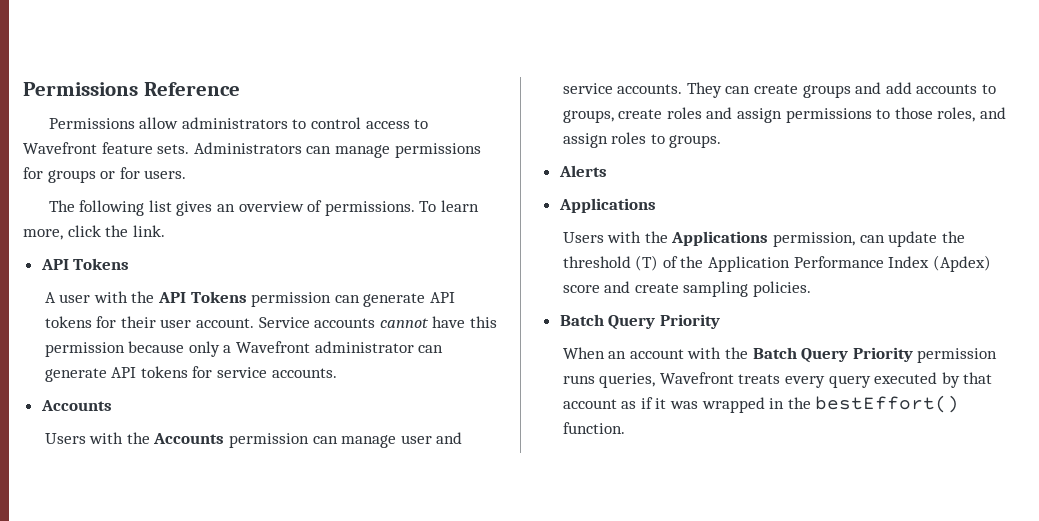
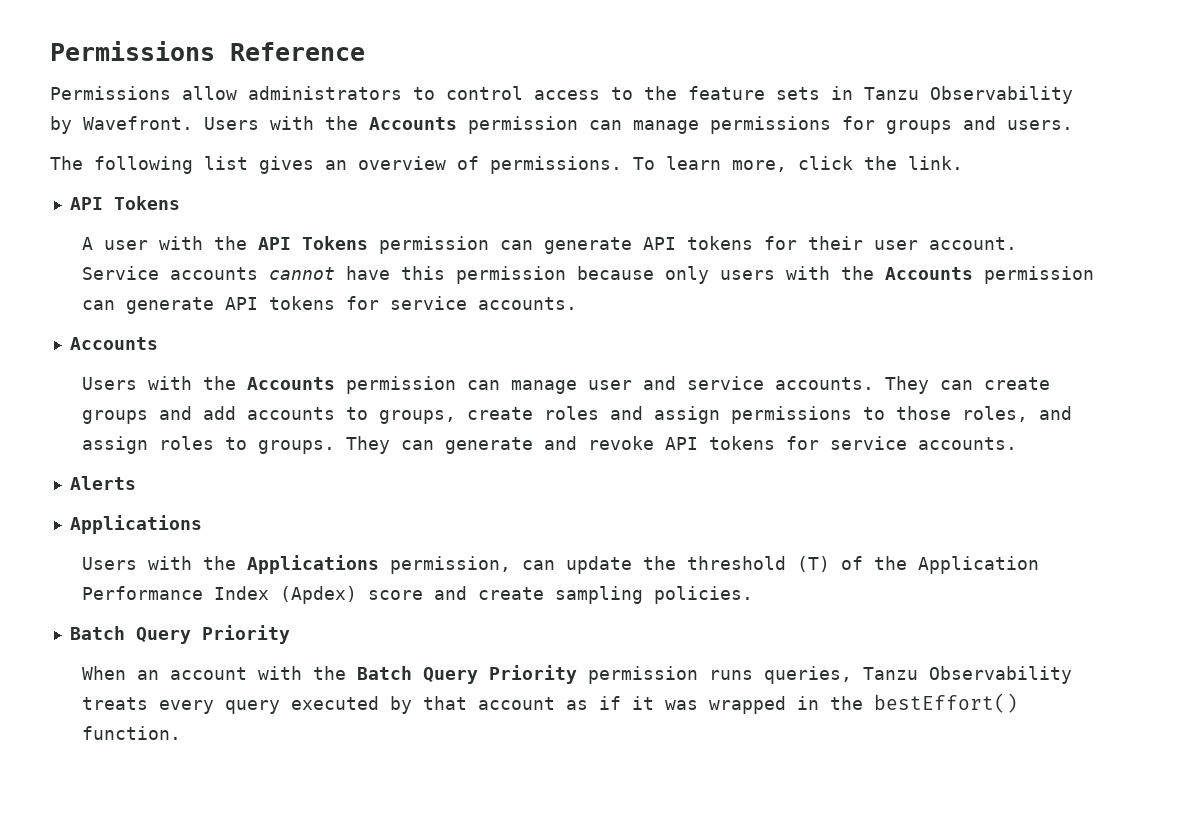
- Permissions allow administrators to control access to Wavefront feature sets. Administrators can manage permissions for groups or for users.
+ Permissions allow administrators to control access to the feature sets in Tanzu Observability by Wavefront. Users with the Accounts permission can manage permissions for groups and users.
- Service accounts cannot have this permission because only a Wavefront administrator can generate API tokens for service accounts.
+ Service accounts cannot have this permission because only users with the Accounts permission can generate API tokens for service accounts.
+ They can generate and revoke API tokens for service accounts.
- When an account with the Batch Query Priority permission runs queries, Wavefront treats every query executed by that account as if it was wrapped in the bestEffort() function.
+ When an account with the Batch Query Priority permission runs queries, Tanzu Observability treats every query executed by that account as if it was wrapped in the bestEffort() function.

